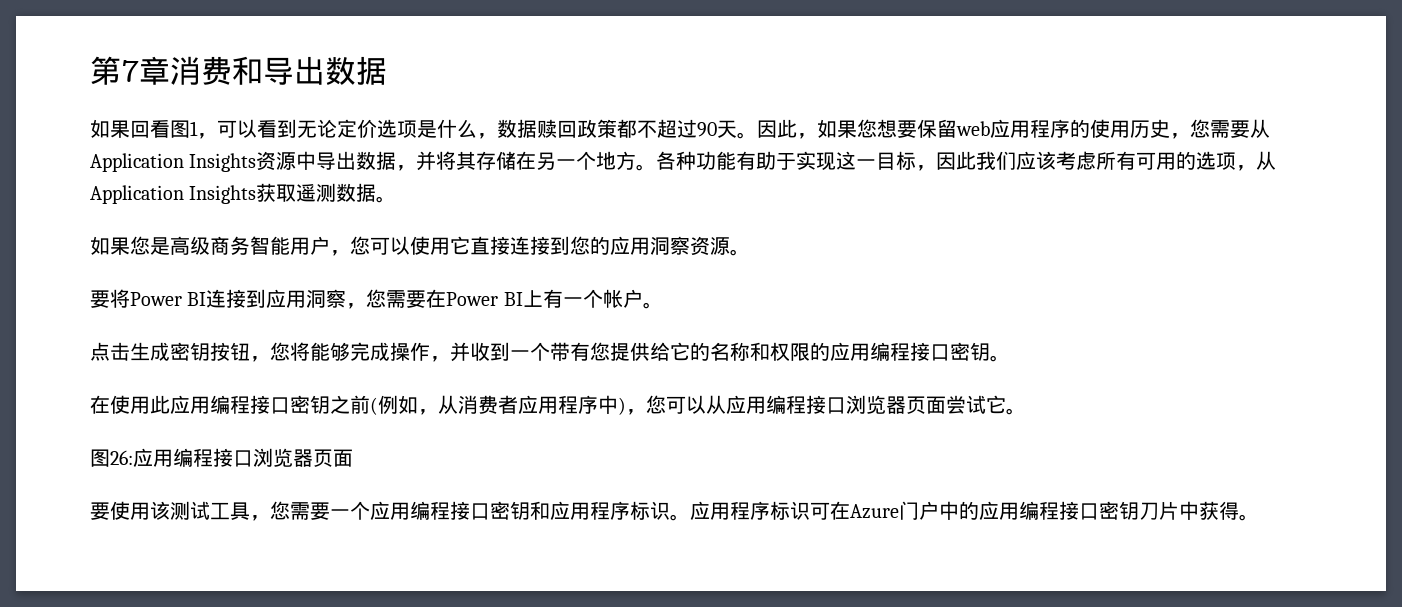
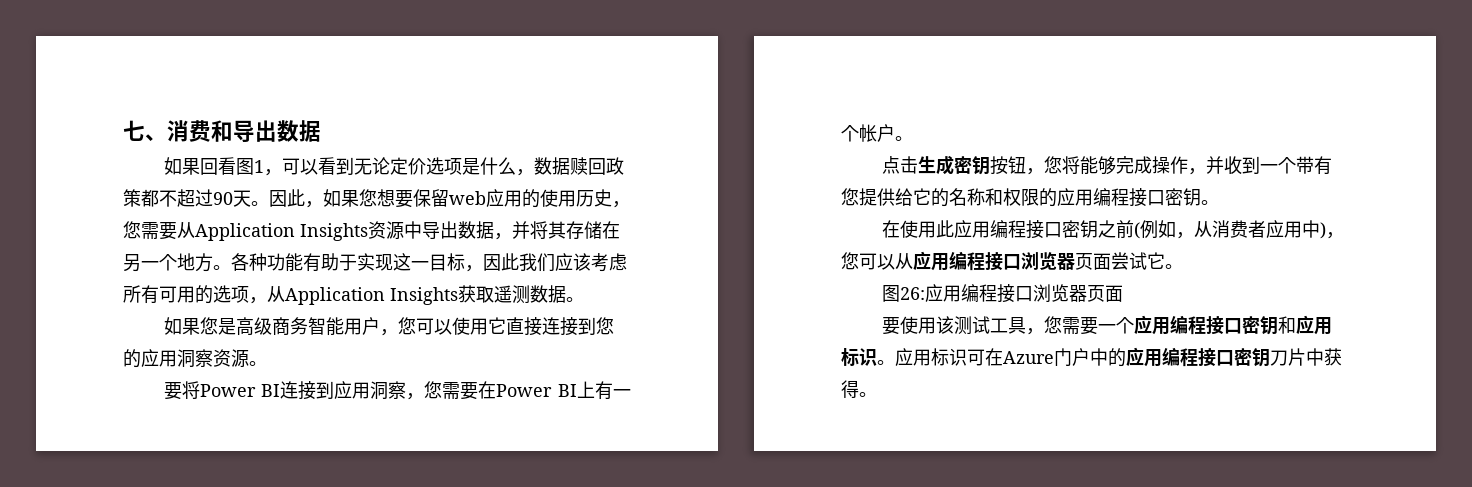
- 第7章消费和导出数据
+ 七、消费和导出数据
- 因此，如果您想要保留web应用程序的使用历史，您需要从Application Insights资源中导出数据，并将其存储在另一个地方。
+ 因此，如果您想要保留web应用的使用历史，您需要从Application Insights资源中导出数据，并将其存储在另一个地方。
- 在使用此应用编程接口密钥之前(例如，从消费者应用程序中)，您可以从应用编程接口浏览器页面尝试它。
+ 在使用此应用编程接口密钥之前(例如，从消费者应用中)，您可以从应用编程接口浏览器页面尝试它。
- 要使用该测试工具，您需要一个应用编程接口密钥和应用程序标识。
+ 要使用该测试工具，您需要一个应用编程接口密钥和应用标识。
- 应用程序标识可在Azure门户中的应用编程接口密钥刀片中获得。
+ 应用标识可在Azure门户中的应用编程接口密钥刀片中获得。

